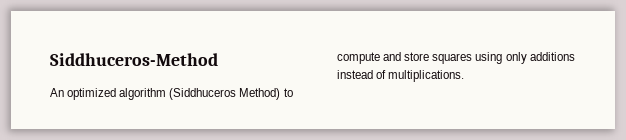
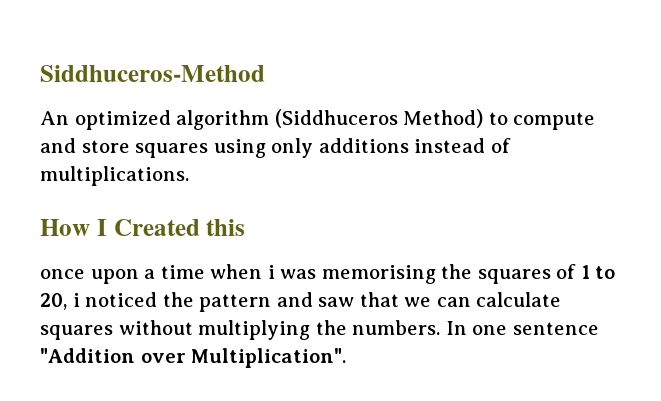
+ How I Created this
+ once upon a time when i was memorising the squares of 1 to 20, i noticed the pattern and saw that we can calculate squares without multiplying the numbers. In one sentence "Addition over Multiplication".

